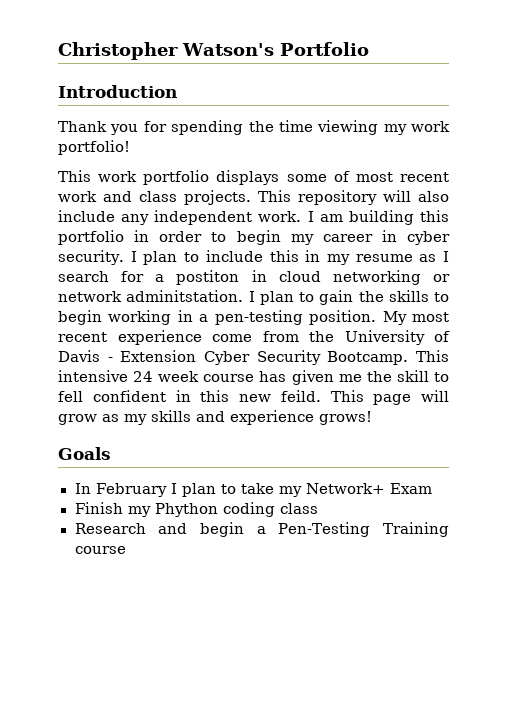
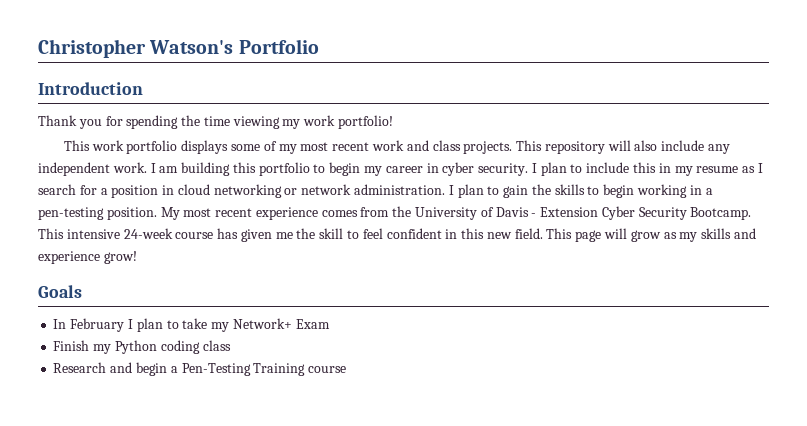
- This work portfolio displays some of most recent work and class projects.
+ This work portfolio displays some of my most recent work and class projects.
- I am building this portfolio in order to begin my career in cyber security.
+ I am building this portfolio to begin my career in cyber security.
- I plan to include this in my resume as I search for a postiton in cloud networking or network adminitstation.
+ I plan to include this in my resume as I search for a position in cloud networking or network administration.
- My most recent experience come from the University of Davis - Extension Cyber Security Bootcamp.
+ My most recent experience comes from the University of Davis - Extension Cyber Security Bootcamp.
- This intensive 24 week course has given me the skill to fell confident in this new feild.
+ This intensive 24-week course has given me the skill to feel confident in this new field.
- This page will grow as my skills and experience grows!
+ This page will grow as my skills and experience grow!
- Finish my Phython coding class
+ Finish my Python coding class

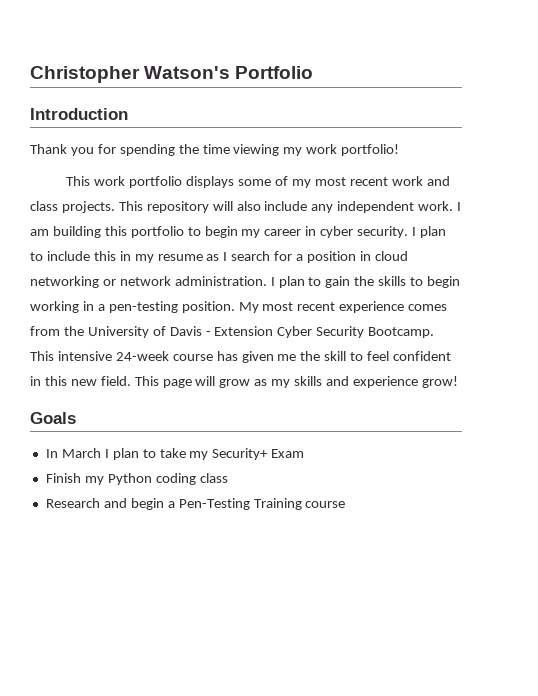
- In February I plan to take my Network+ Exam
+ In March I plan to take my Security+ Exam

